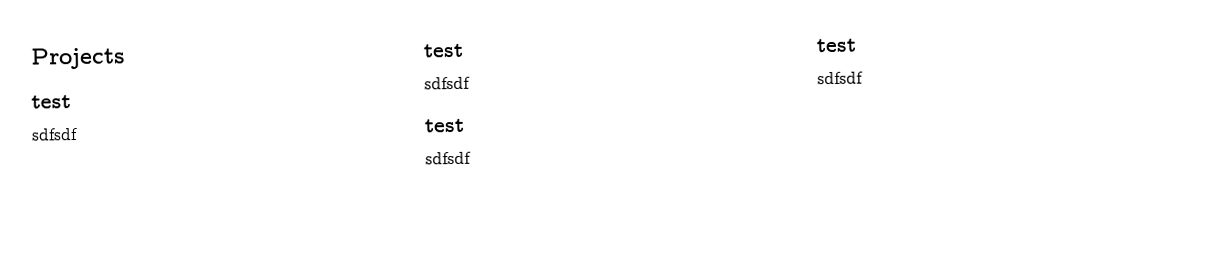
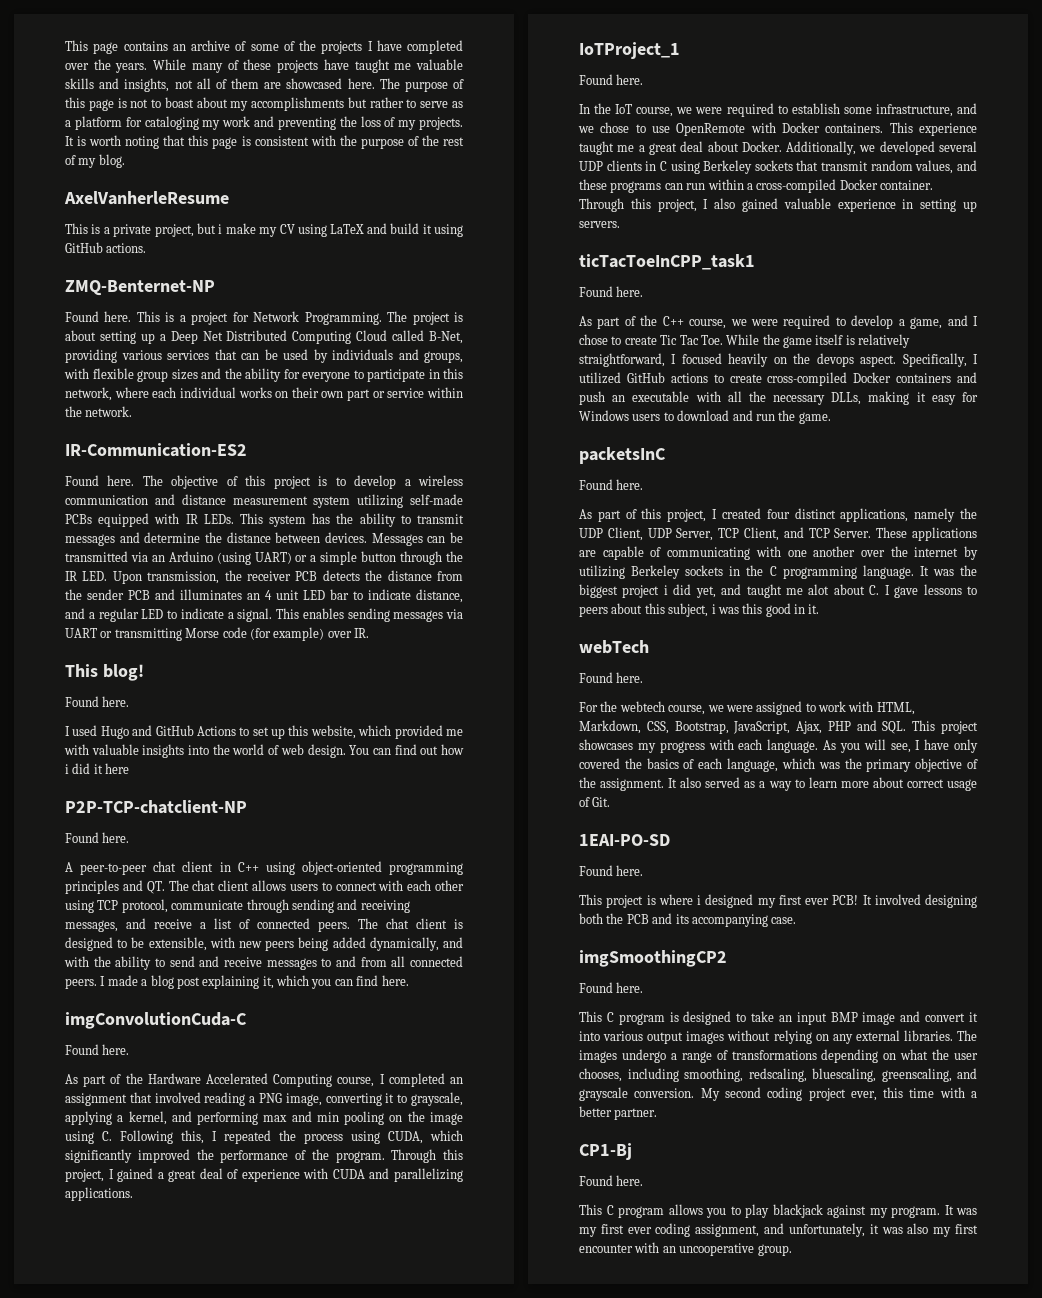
- Projects
- test
- sdfsdf
- test
- sdfsdf
- test
- sdfsdf
- test
- sdfsdf
+ This page contains an archive of some of the projects I have completed over the years. While many of these projects have taught me valuable skills and insights, not all of them are showcased here. The purpose of this page is not to boast about my accomplishments but rather to serve as a platform for cataloging my work and preventing the loss of my projects. It is worth noting that this page is consistent with the purpose of the rest of my blog.
+ AxelVanherleResume
+ This is a private project, but i make my CV using LaTeX and build it using GitHub actions.
+ ZMQ-Benternet-NP
+ Found here. This is a project for Network Programming. The project is about setting up a Deep Net Distributed Computing Cloud called B-Net, providing various services that can be used by individuals and groups, with flexible group sizes and the ability for everyone to participate in this network, where each individual works on their own part or service within the network.
+ IR-Communication-ES2
+ Found here. The objective of this project is to develop a wireless communication and distance measurement system utilizing self-made PCBs equipped with IR LEDs. This system has the ability to transmit messages and determine the distance between devices. Messages can be transmitted via an Arduino (using UART) or a simple button through the IR LED. Upon transmission, the receiver PCB detects the distance from the sender PCB and illuminates an 4 unit LED bar to indicate distance, and a regular LED to indicate a signal. This enables sending messages via UART or transmitting Morse code (for example) over IR.
+ This blog!
+ Found here.
+ I used Hugo and GitHub Actions to set up this website, which provided me with valuable insights into the world of web design. You can find out how i did it here
+ P2P-TCP-chatclient-NP
+ Found here.
+ A peer-to-peer chat client in C++ using object-oriented programming principles and QT. The chat client allows users to connect with each other using TCP protocol, communicate through sending and receiving messages, and receive a list of connected peers. The chat client is designed to be extensible, with new peers being added dynamically, and with the ability to send and receive messages to and from all connected peers. I made a blog post explaining it, which you can find here.
+ imgConvolutionCuda-C
+ Found here.
+ As part of the Hardware Accelerated Computing course, I completed an assignment that involved reading a PNG image, converting it to grayscale, applying a kernel, and performing max and min pooling on the image using C. Following this, I repeated the process using CUDA, which significantly improved the performance of the program. Through this project, I gained a great deal of experience with CUDA and parallelizing applications.
+ IoTProject_1
+ Found here.
+ In the IoT course, we were required to establish some infrastructure, and we chose to use OpenRemote with Docker containers. This experience taught me a great deal about Docker. Additionally, we developed several UDP clients in C using Berkeley sockets that transmit random values, and these programs can run within a cross-compiled Docker container. Through this project, I also gained valuable experience in setting up servers.
+ ticTacToeInCPP_task1
+ Found here.
+ As part of the C++ course, we were required to develop a game, and I chose to create Tic Tac Toe. While the game itself is relatively straightforward, I focused heavily on the devops aspect. Specifically, I utilized GitHub actions to create cross-compiled Docker containers and push an executable with all the necessary DLLs, making it easy for Windows users to download and run the game.
+ packetsInC
+ Found here.
+ As part of this project, I created four distinct applications, namely the UDP Client, UDP Server, TCP Client, and TCP Server. These applications are capable of communicating with one another over the internet by utilizing Berkeley sockets in the C programming language. It was the biggest project i did yet, and taught me alot about C. I gave lessons to peers about this subject, i was this good in it.
+ webTech
+ Found here.
+ For the webtech course, we were assigned to work with HTML, Markdown, CSS, Bootstrap, JavaScript, Ajax, PHP and SQL. This project showcases my progress with each language. As you will see, I have only covered the basics of each language, which was the primary objective of the assignment. It also served as a way to learn more about correct usage of Git.
+ 1EAI-PO-SD
+ Found here.
+ This project is where i designed my first ever PCB! It involved designing both the PCB and its accompanying case.
+ imgSmoothingCP2
+ Found here.
+ This C program is designed to take an input BMP image and convert it into various output images without relying on any external libraries. The images undergo a range of transformations depending on what the user chooses, including smoothing, redscaling, bluescaling, greenscaling, and grayscale conversion. My second coding project ever, this time with a better partner.
+ CP1-Bj
+ Found here.
+ This C program allows you to play blackjack against my program. It was my first ever coding assignment, and unfortunately, it was also my first encounter with an uncooperative group.

